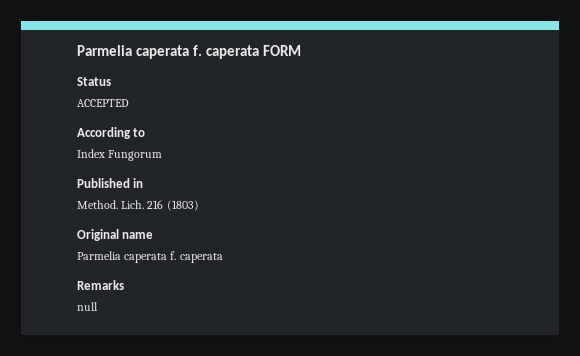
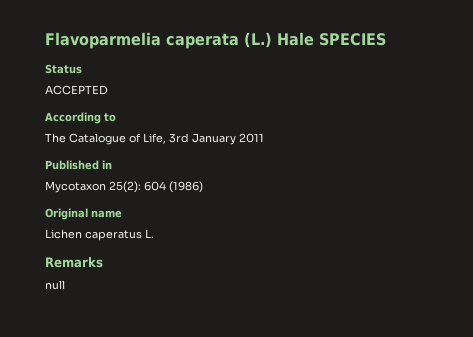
- Parmelia caperata f. caperata FORM
+ Flavoparmelia caperata (L.) Hale SPECIES
- Index Fungorum
+ The Catalogue of Life, 3rd January 2011
  Published in
- Method. Lich. 216 (1803)
+ Mycotaxon 25(2): 604 (1986)
  Original name
- Parmelia caperata f. caperata
+ Lichen caperatus L.

